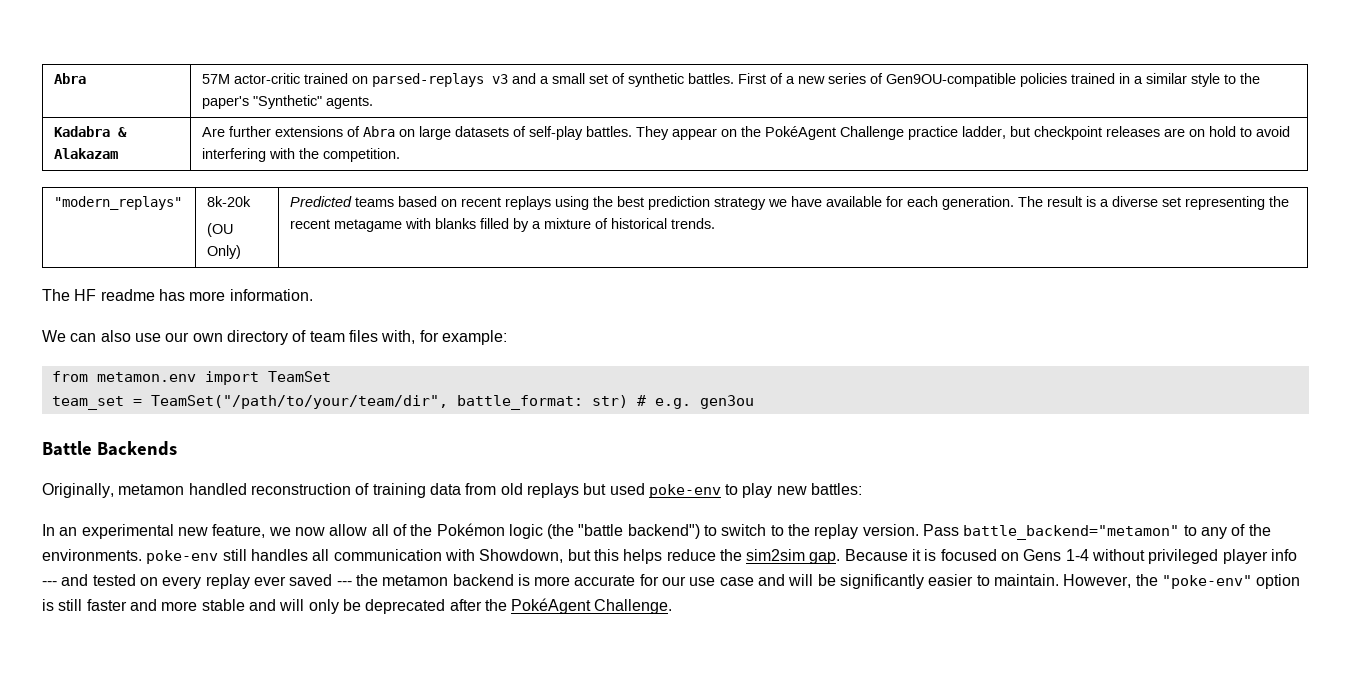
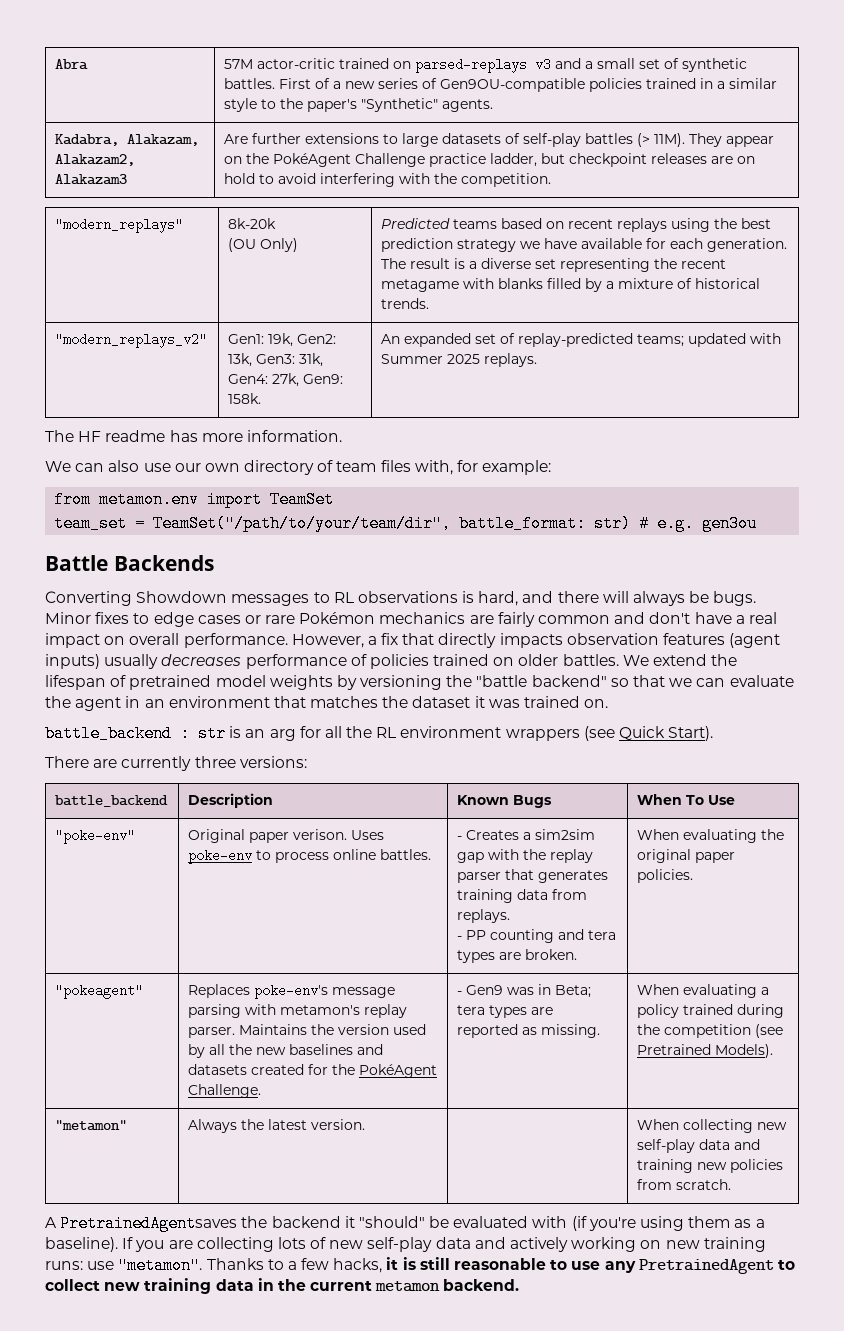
- Kadabra & Alakazam | Are further extensions of Abra on large datasets of self-play battles. They appear on the PokéAgent Challenge practice ladder, but checkpoint releases are on hold to avoid interfering with the competition.
+ Kadabra, Alakazam, Alakazam2, Alakazam3 | Are further extensions to large datasets of self-play battles (> 11M). They appear on the PokéAgent Challenge practice ladder, but checkpoint releases are on hold to avoid interfering with the competition.
+ "modern_replays_v2" | Gen1: 19k, Gen2: 13k, Gen3: 31k, Gen4: 27k, Gen9: 158k. | An expanded set of replay-predicted teams; updated with Summer 2025 replays.
- Originally, metamon handled reconstruction of training data from old replays but used poke-env to play new battles:
- In an experimental new feature, we now allow all of the Pokémon logic (the "battle backend") to switch to the replay version. Pass battle_backend="metamon" to any of the environments. poke-env still handles all communication with Showdown, but this helps reduce the sim2sim gap. Because it is focused on Gens 1-4 without privileged player info --- and tested on every replay ever saved --- the metamon backend is more accurate for our use case and will be significantly easier to maintain. However, the "poke-env" option is still faster and more stable and will only be deprecated after the PokéAgent Challenge.
+ Converting Showdown messages to RL observations is hard, and there will always be bugs. Minor fixes to edge cases or rare Pokémon mechanics are fairly common and don't have a real impact on overall performance. However, a fix that directly impacts observation features (agent inputs) usually decreases performance of policies trained on older battles. We extend the lifespan of pretrained model weights by versioning the "battle backend" so that we can evaluate the agent in an environment that matches the dataset it was trained on.
+ battle_backend : str is an arg for all the RL environment wrappers (see Quick Start).
+ There are currently three versions:
+ battle_backend | Description | Known Bugs | When To Use
+ "poke-env" | Original paper verison. Uses poke-env to process online battles. | - Creates a sim2sim gap with the replay parser that generates training data from replays.
+ - PP counting and tera types are broken. | When evaluating the original paper policies.
+ "pokeagent" | Replaces poke-env's message parsing with metamon's replay parser. Maintains the version used by all the new baselines and datasets created for the PokéAgent Challenge. | - Gen9 was in Beta; tera types are reported as missing. | When evaluating a policy trained during the competition (see Pretrained Models).
+ "metamon" | Always the latest version. | | When collecting new self-play data and training new policies from scratch.
+ A PretrainedAgentsaves the backend it "should" be evaluated with (if you're using them as a baseline). If you are collecting lots of new self-play data and actively working on new training runs: use "metamon". Thanks to a few hacks, it is still reasonable to use any PretrainedAgent to collect new training data in the current metamon backend.

